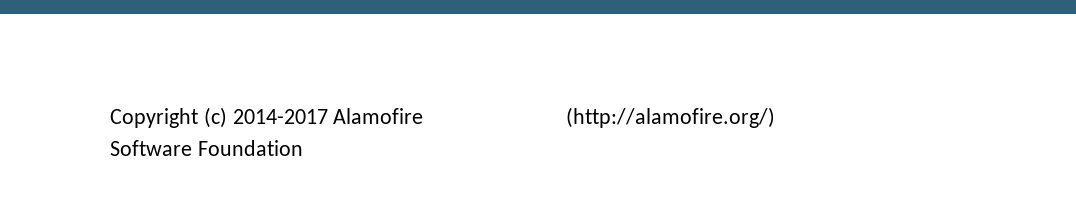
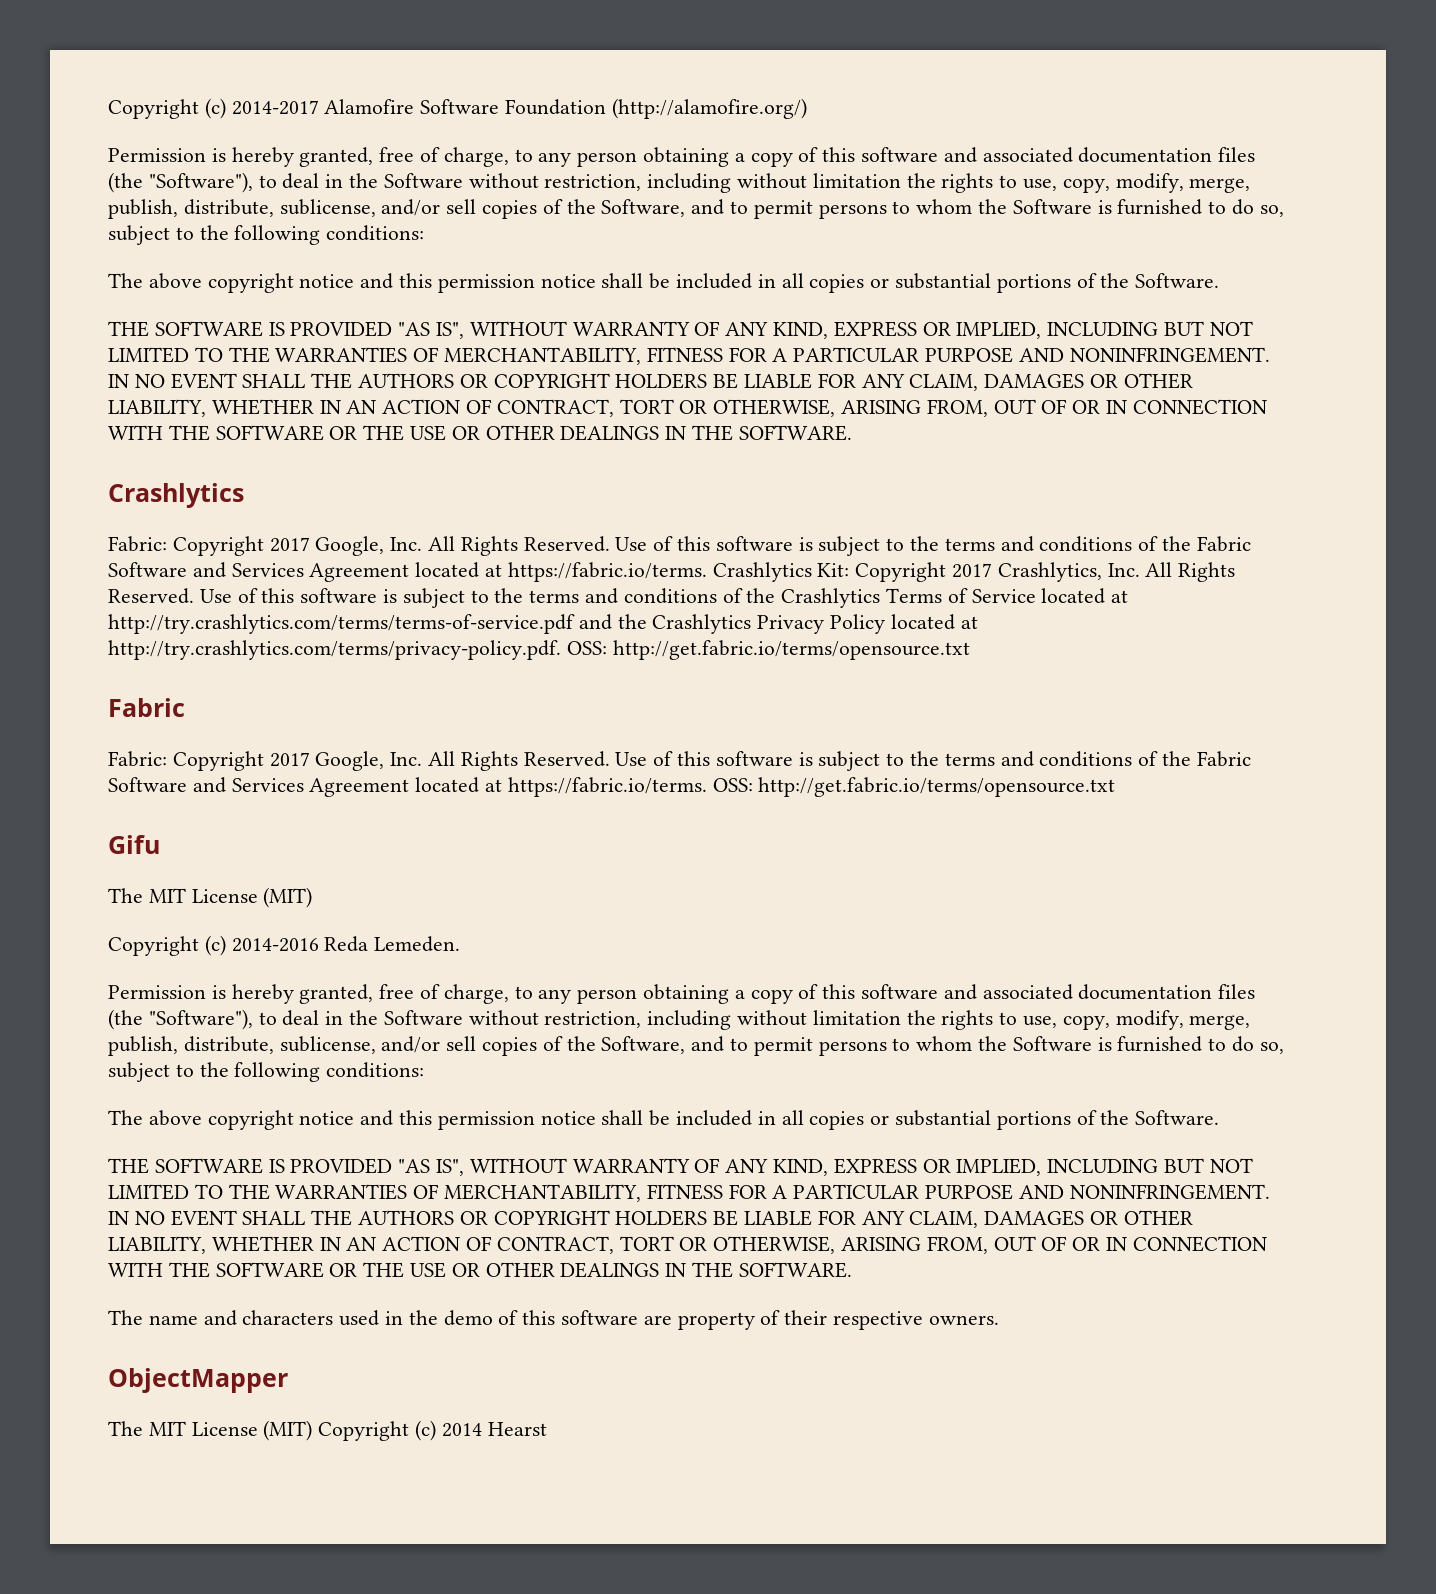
  Copyright (c) 2014-2017 Alamofire Software Foundation (http://alamofire.org/)
+ Permission is hereby granted, free of charge, to any person obtaining a copy of this software and associated documentation files (the "Software"), to deal in the Software without restriction, including without limitation the rights to use, copy, modify, merge, publish, distribute, sublicense, and/or sell copies of the Software, and to permit persons to whom the Software is furnished to do so, subject to the following conditions:
+ The above copyright notice and this permission notice shall be included in all copies or substantial portions of the Software.
+ THE SOFTWARE IS PROVIDED "AS IS", WITHOUT WARRANTY OF ANY KIND, EXPRESS OR IMPLIED, INCLUDING BUT NOT LIMITED TO THE WARRANTIES OF MERCHANTABILITY, FITNESS FOR A PARTICULAR PURPOSE AND NONINFRINGEMENT. IN NO EVENT SHALL THE AUTHORS OR COPYRIGHT HOLDERS BE LIABLE FOR ANY CLAIM, DAMAGES OR OTHER LIABILITY, WHETHER IN AN ACTION OF CONTRACT, TORT OR OTHERWISE, ARISING FROM, OUT OF OR IN CONNECTION WITH THE SOFTWARE OR THE USE OR OTHER DEALINGS IN THE SOFTWARE.
+ Crashlytics
+ Fabric: Copyright 2017 Google, Inc. All Rights Reserved. Use of this software is subject to the terms and conditions of the Fabric Software and Services Agreement located at https://fabric.io/terms. Crashlytics Kit: Copyright 2017 Crashlytics, Inc. All Rights Reserved. Use of this software is subject to the terms and conditions of the Crashlytics Terms of Service located at http://try.crashlytics.com/terms/terms-of-service.pdf and the Crashlytics Privacy Policy located at http://try.crashlytics.com/terms/privacy-policy.pdf. OSS: http://get.fabric.io/terms/opensource.txt
+ Fabric
+ Fabric: Copyright 2017 Google, Inc. All Rights Reserved. Use of this software is subject to the terms and conditions of the Fabric Software and Services Agreement located at https://fabric.io/terms. OSS: http://get.fabric.io/terms/opensource.txt
+ Gifu
+ The MIT License (MIT)
+ Copyright (c) 2014-2016 Reda Lemeden.
+ Permission is hereby granted, free of charge, to any person obtaining a copy of this software and associated documentation files (the "Software"), to deal in the Software without restriction, including without limitation the rights to use, copy, modify, merge, publish, distribute, sublicense, and/or sell copies of the Software, and to permit persons to whom the Software is furnished to do so, subject to the following conditions:
+ The above copyright notice and this permission notice shall be included in all copies or substantial portions of the Software.
+ THE SOFTWARE IS PROVIDED "AS IS", WITHOUT WARRANTY OF ANY KIND, EXPRESS OR IMPLIED, INCLUDING BUT NOT LIMITED TO THE WARRANTIES OF MERCHANTABILITY, FITNESS FOR A PARTICULAR PURPOSE AND NONINFRINGEMENT. IN NO EVENT SHALL THE AUTHORS OR COPYRIGHT HOLDERS BE LIABLE FOR ANY CLAIM, DAMAGES OR OTHER LIABILITY, WHETHER IN AN ACTION OF CONTRACT, TORT OR OTHERWISE, ARISING FROM, OUT OF OR IN CONNECTION WITH THE SOFTWARE OR THE USE OR OTHER DEALINGS IN THE SOFTWARE.
+ The name and characters used in the demo of this software are property of their respective owners.
+ ObjectMapper
+ The MIT License (MIT) Copyright (c) 2014 Hearst

